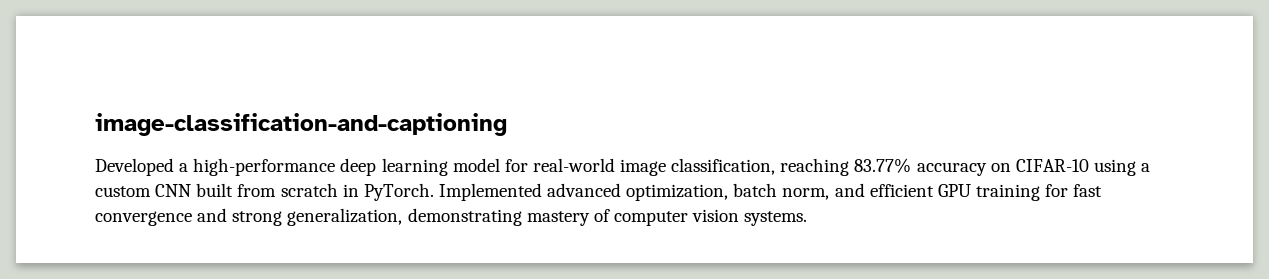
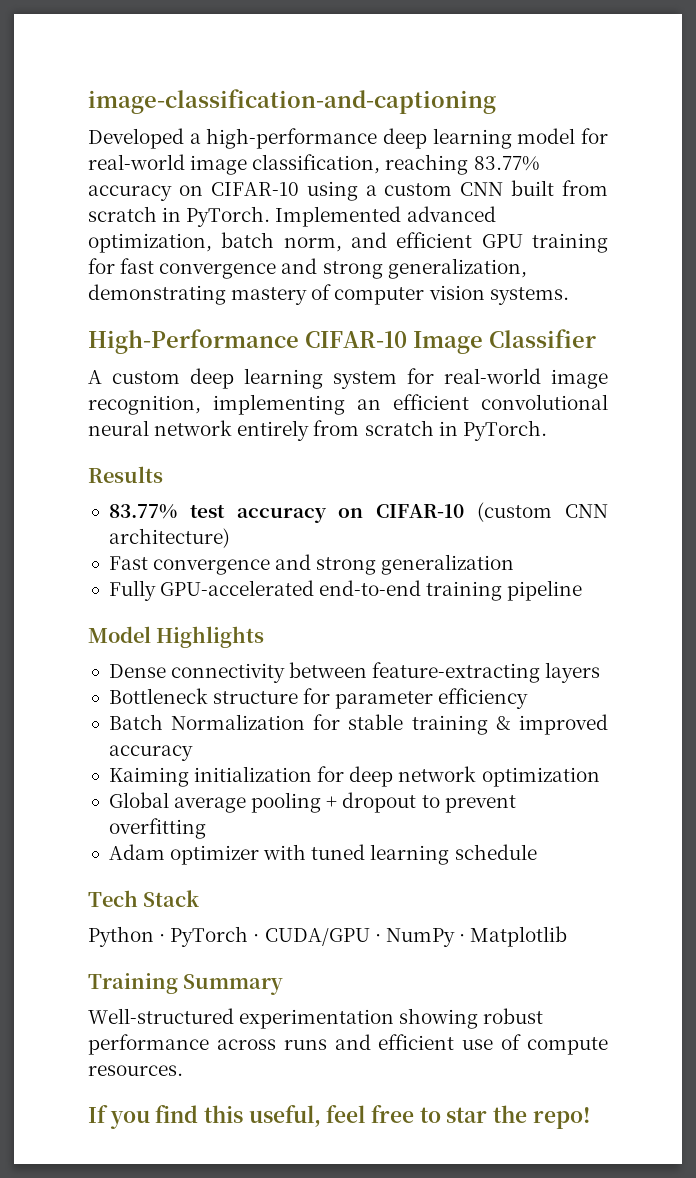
+ High-Performance CIFAR-10 Image Classifier
+ A custom deep learning system for real-world image recognition, implementing an efficient convolutional neural network entirely from scratch in PyTorch.
+ Results
+ 83.77% test accuracy on CIFAR-10 (custom CNN architecture)
+ Fast convergence and strong generalization
+ Fully GPU-accelerated end-to-end training pipeline
+ Model Highlights
+ Dense connectivity between feature-extracting layers
+ Bottleneck structure for parameter efficiency
+ Batch Normalization for stable training & improved accuracy
+ Kaiming initialization for deep network optimization
+ Global average pooling + dropout to prevent overfitting
+ Adam optimizer with tuned learning schedule
+ Tech Stack
+ Python · PyTorch · CUDA/GPU · NumPy · Matplotlib
+ Training Summary
+ Well-structured experimentation showing robust performance across runs and efficient use of compute resources.
+ If you find this useful, feel free to star the repo!

